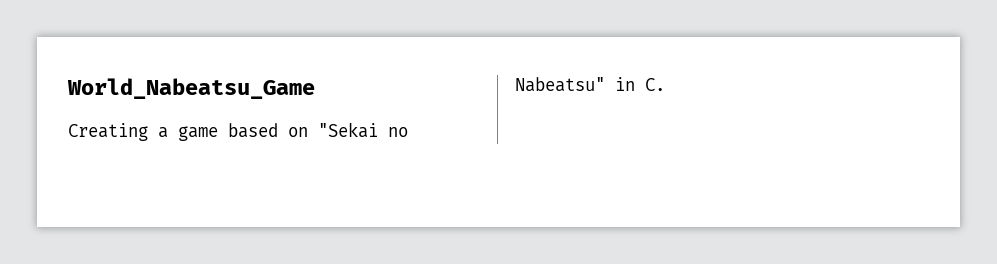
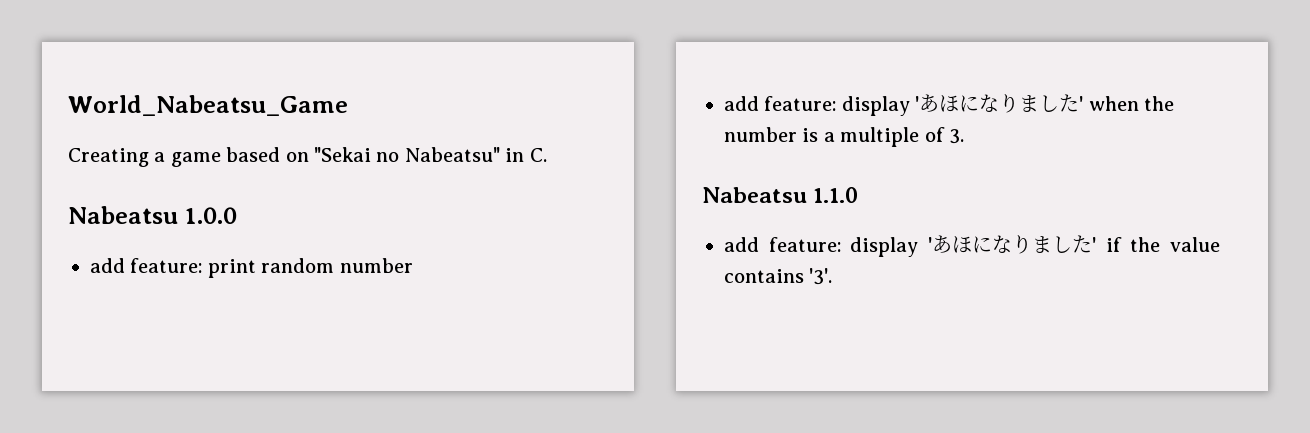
+ Nabeatsu 1.0.0
+ add feature: print random number
+ add feature: display 'あほになりました' when the number is a multiple of 3.
+ Nabeatsu 1.1.0
+ add feature: display 'あほになりました' if the value contains '3'.

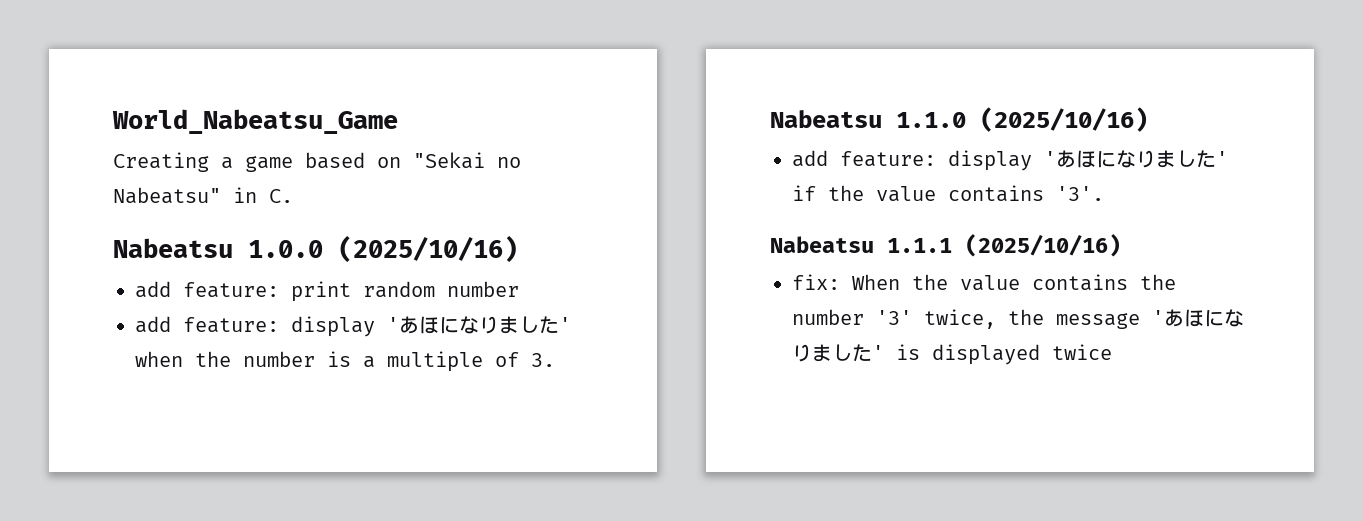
- Nabeatsu 1.0.0
+ Nabeatsu 1.0.0 (2025/10/16)
- Nabeatsu 1.1.0
+ Nabeatsu 1.1.0 (2025/10/16)
+ Nabeatsu 1.1.1 (2025/10/16)
+ fix: When the value contains the number '3' twice, the message 'あほになりました' is displayed twice

